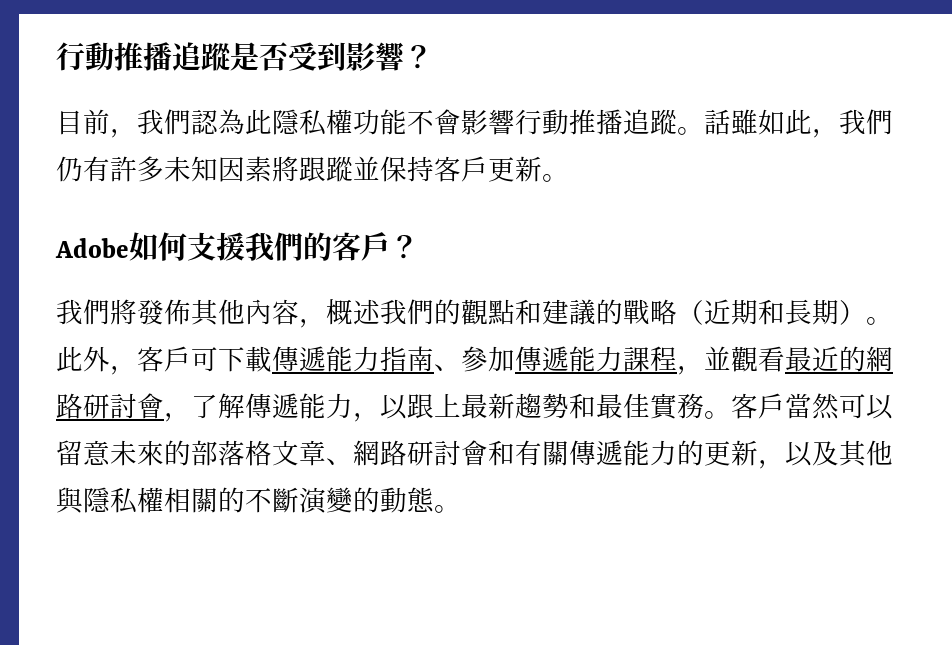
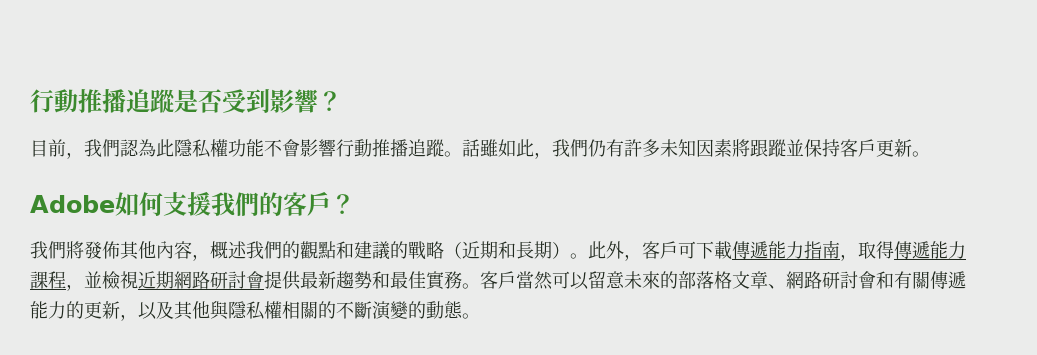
- 此外，客戶可下載傳遞能力指南、參加傳遞能力課程，並觀看最近的網路研討會，了解傳遞能力，以跟上最新趨勢和最佳實務。
+ 此外，客戶可下載傳遞能力指南，取得傳遞能力課程，並檢視近期網路研討會提供最新趨勢和最佳實務。

